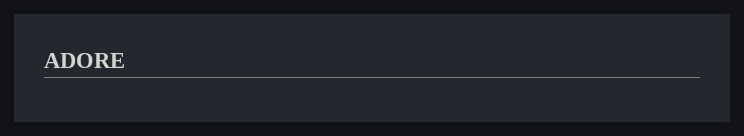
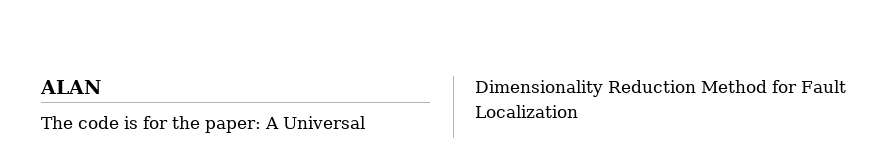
- ADORE
+ ALAN
+ The code is for the paper: A Universal Dimensionality Reduction Method for Fault Localization

